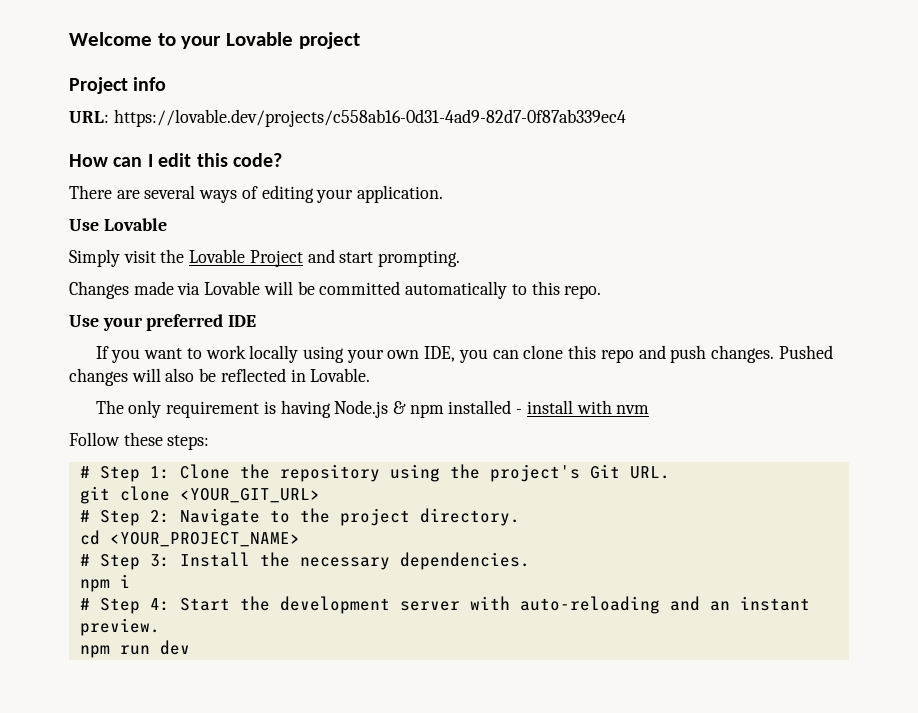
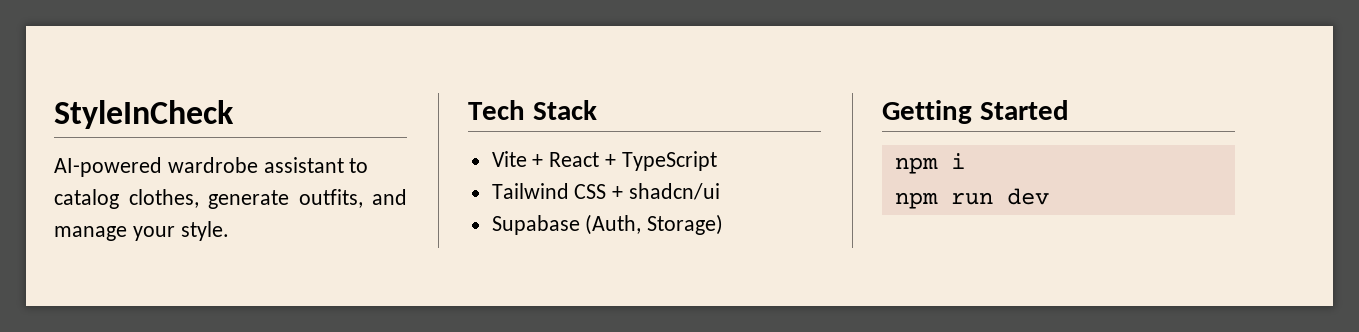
- Welcome to your Lovable project
- Project info
- URL: https://lovable.dev/projects/c558ab16-0d31-4ad9-82d7-0f87ab339ec4
- How can I edit this code?
- There are several ways of editing your application.
- Use Lovable
- Simply visit the Lovable Project and start prompting.
- Changes made via Lovable will be committed automatically to this repo.
- Use your preferred IDE
- If you want to work locally using your own IDE, you can clone this repo and push changes. Pushed changes will also be reflected in Lovable.
- The only requirement is having Node.js & npm installed - install with nvm
- Follow these steps:
- # Step 1: Clone the repository using the project's Git URL.
- git clone <YOUR_GIT_URL>
- # Step 2: Navigate to the project directory.
- cd <YOUR_PROJECT_NAME>
- # Step 3: Install the necessary dependencies.
+ StyleInCheck
+ AI-powered wardrobe assistant to catalog clothes, generate outfits, and manage your style.
+ Tech Stack
+ Vite + React + TypeScript
+ Tailwind CSS + shadcn/ui
+ Supabase (Auth, Storage)
+ Getting Started
  npm i
- # Step 4: Start the development server with auto-reloading and an instant preview.

